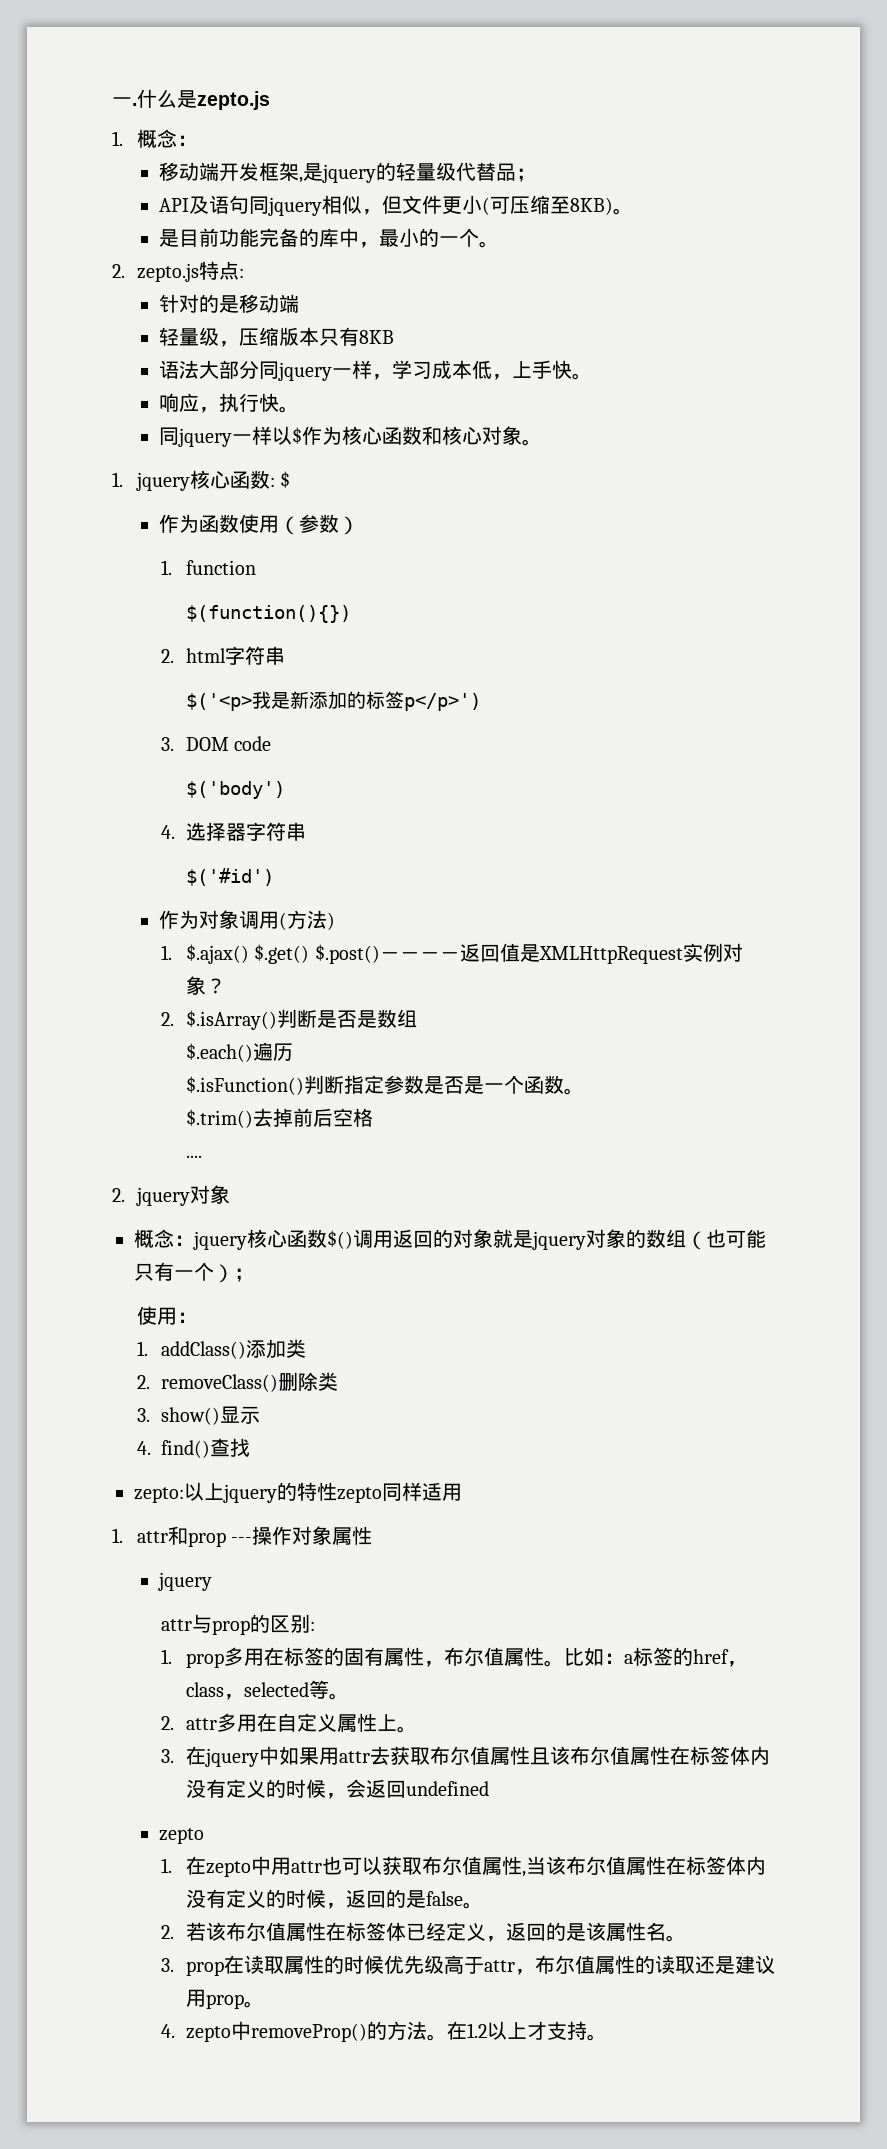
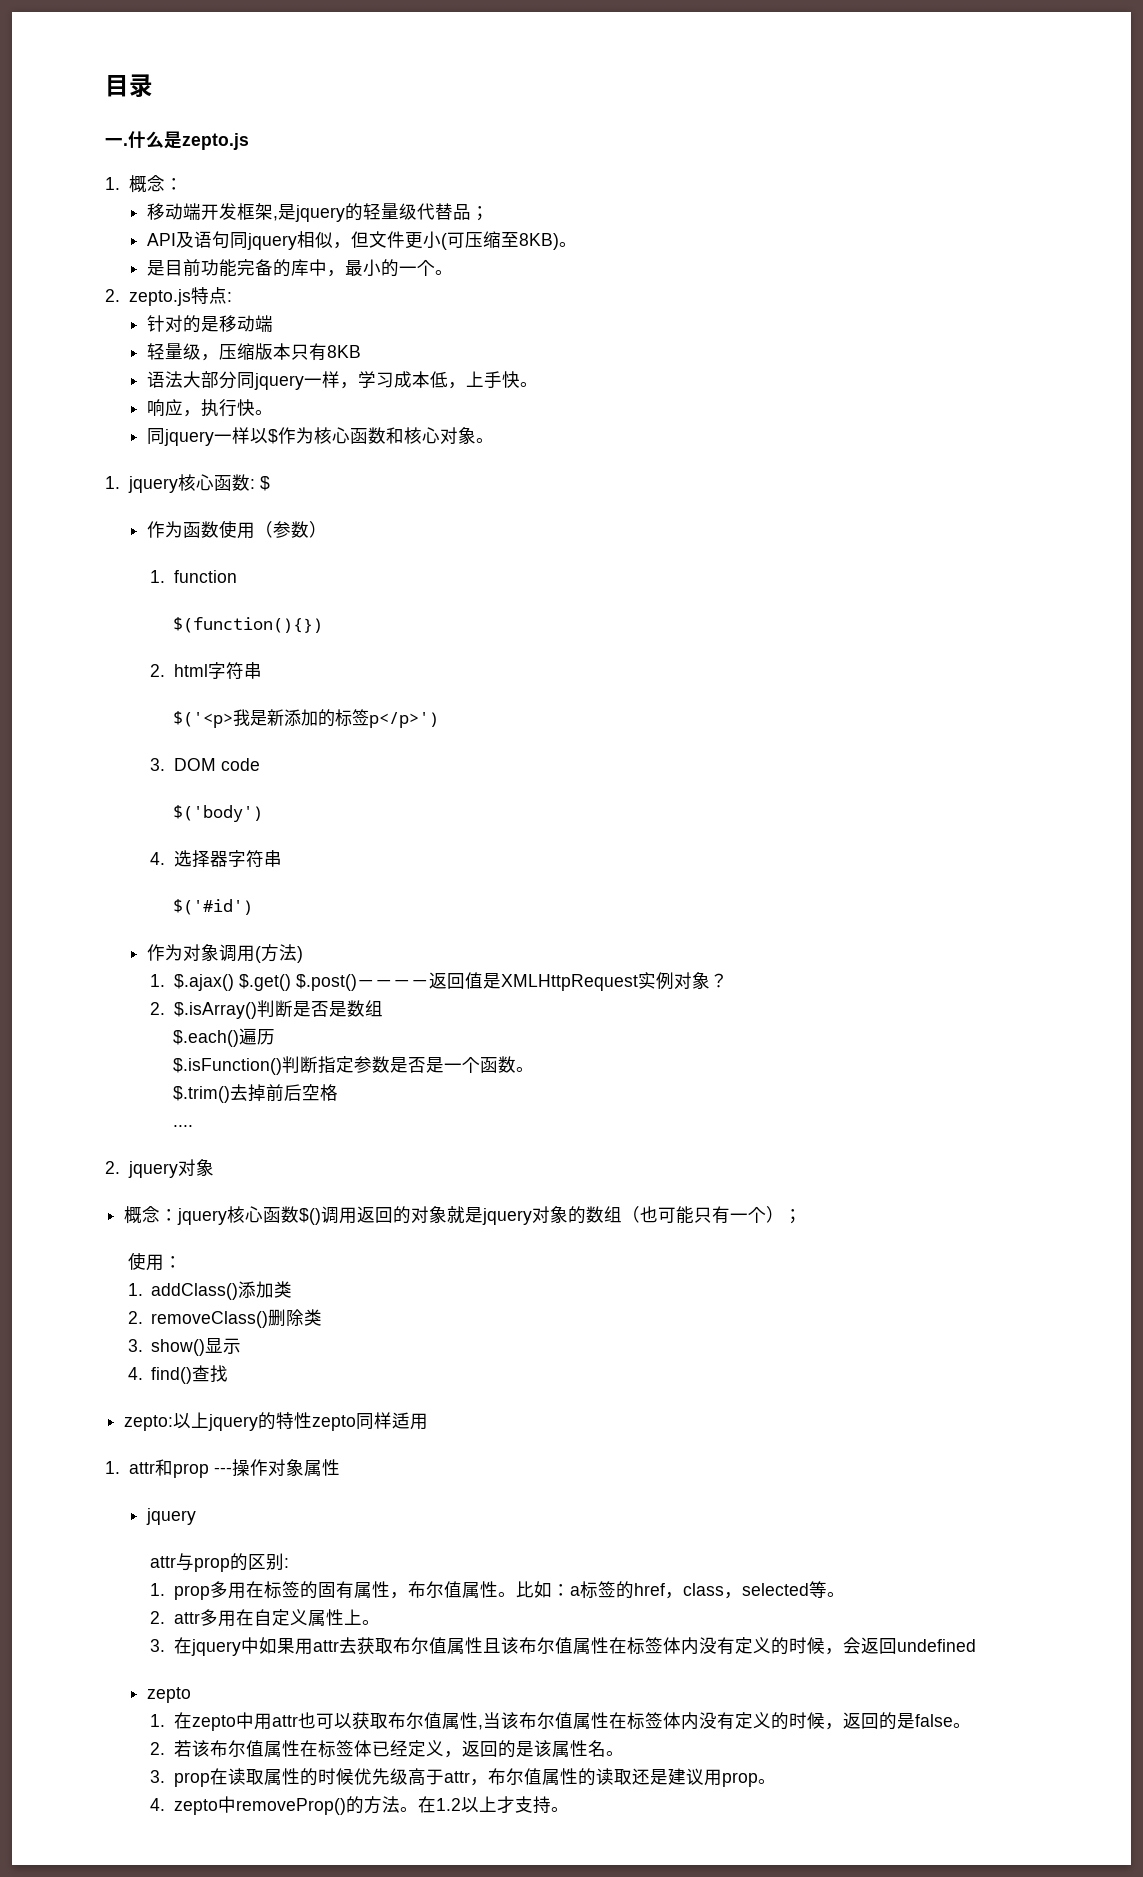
+ 目录

